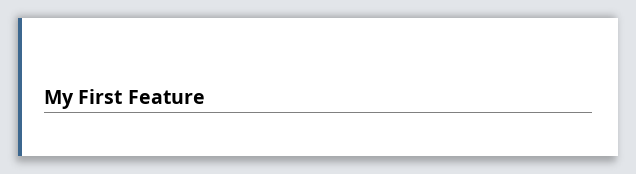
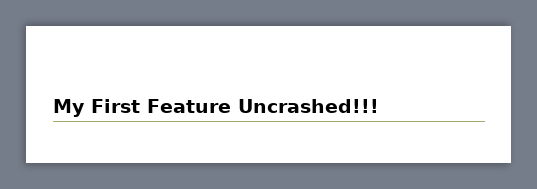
- My First Feature
+ My First Feature Uncrashed!!!

